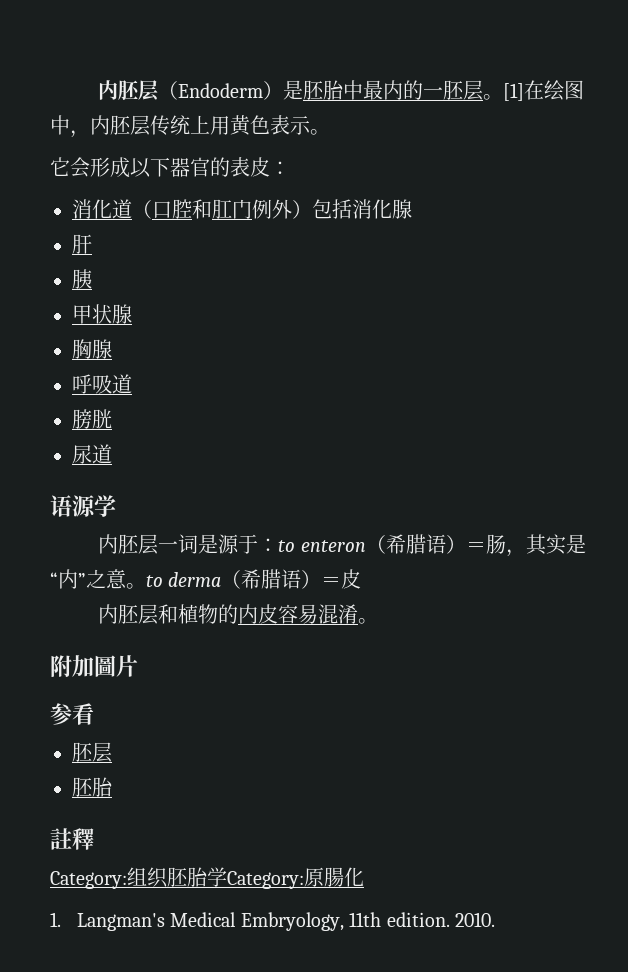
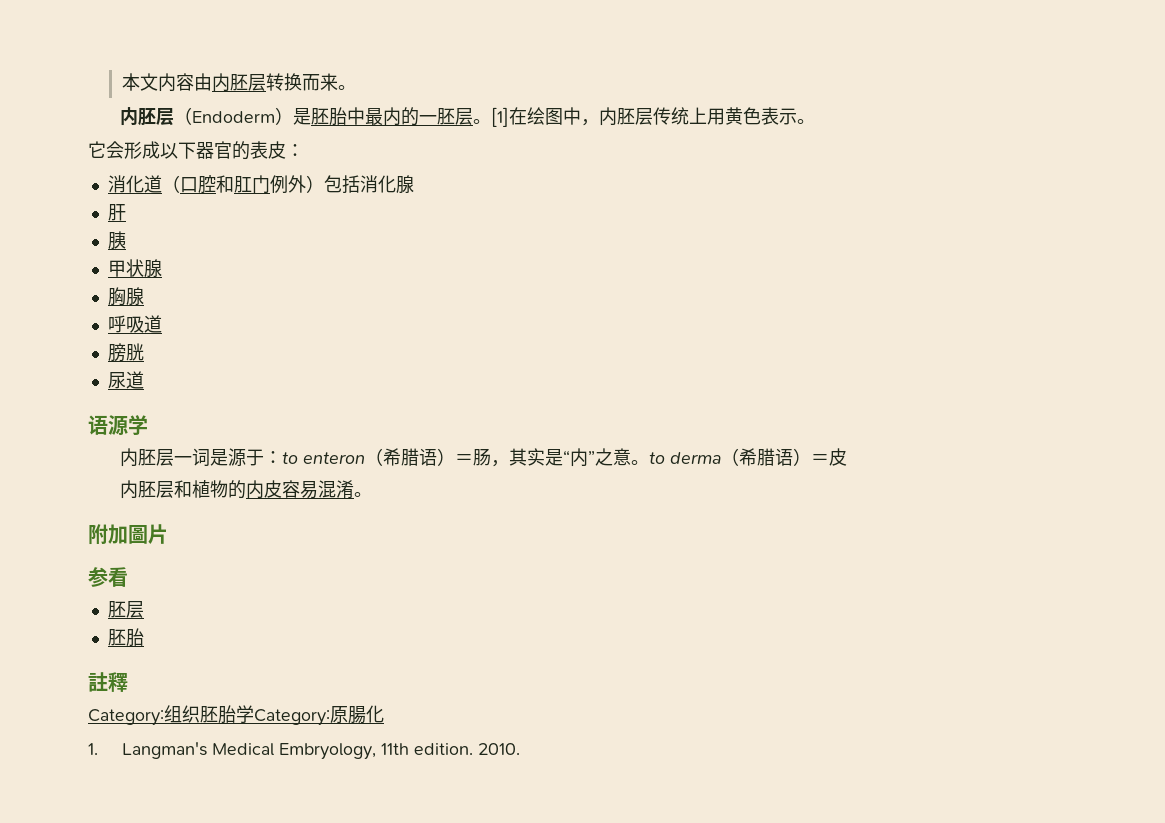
+ 本文内容由内胚层转换而来。

